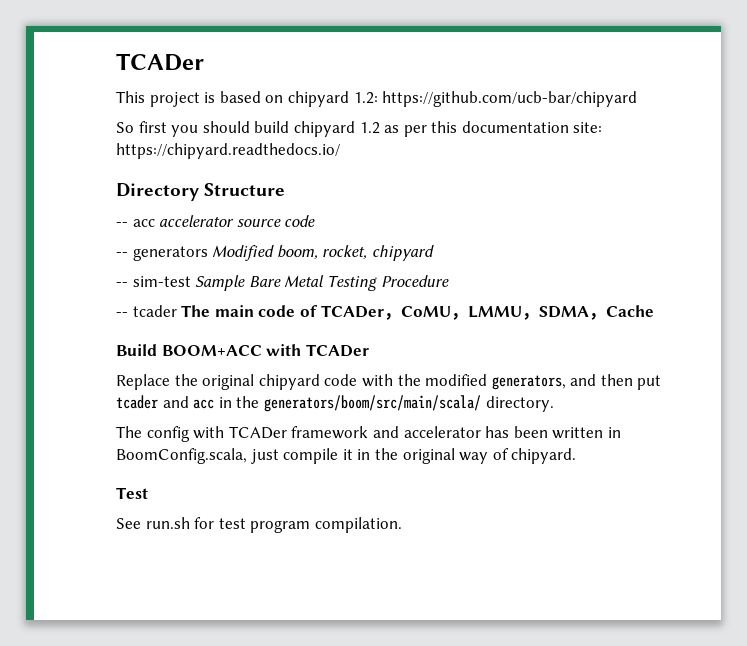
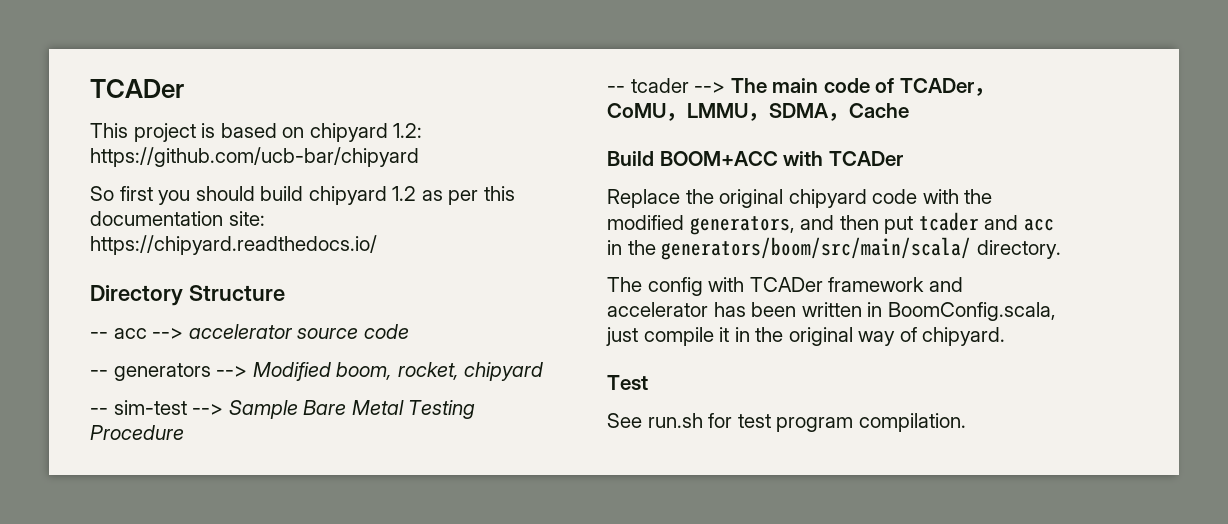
- -- acc accelerator source code
+ -- acc --> accelerator source code
- -- generators Modified boom, rocket, chipyard
+ -- generators --> Modified boom, rocket, chipyard
- -- sim-test Sample Bare Metal Testing Procedure
+ -- sim-test --> Sample Bare Metal Testing Procedure
- -- tcader The main code of TCADer，CoMU，LMMU，SDMA，Cache
+ -- tcader --> The main code of TCADer，CoMU，LMMU，SDMA，Cache

